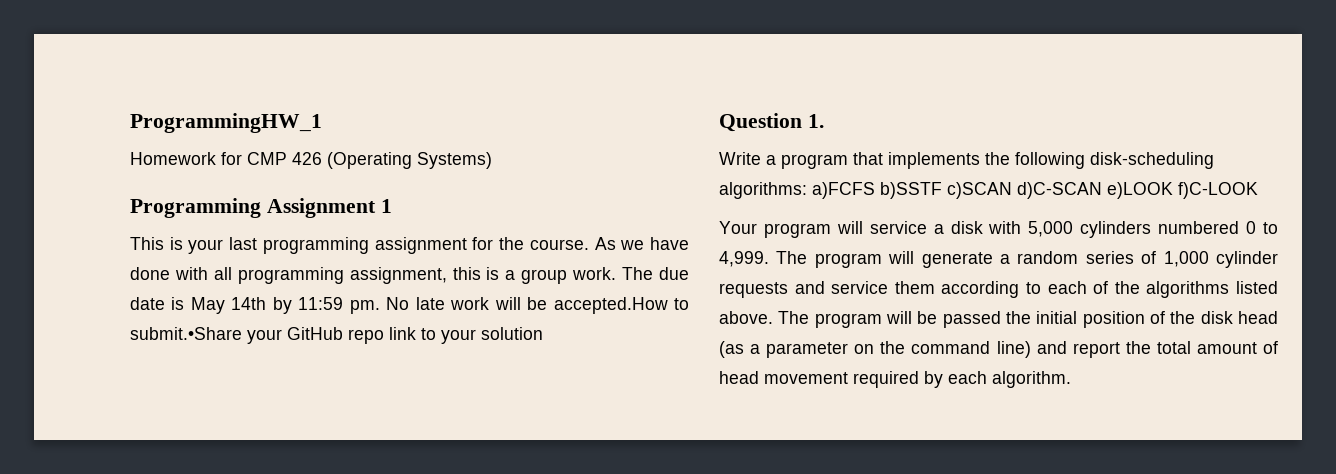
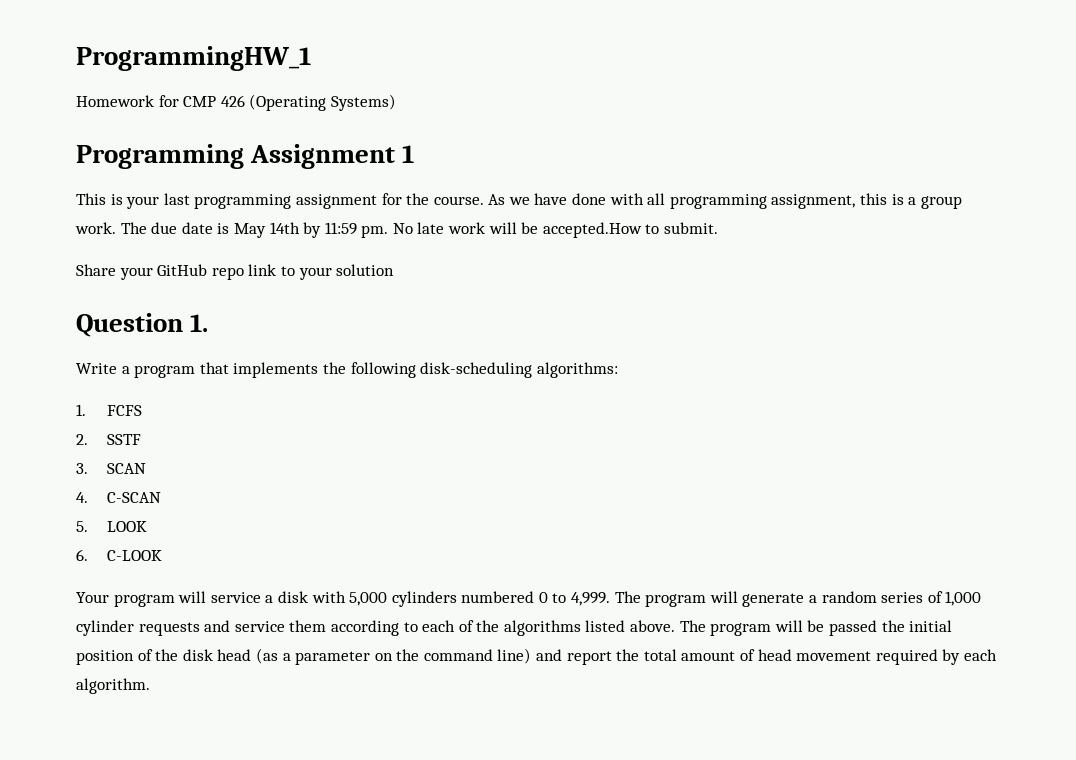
- No late work will be accepted.How to submit.•Share your GitHub repo link to your solution
+ No late work will be accepted.How to submit.
+ Share your GitHub repo link to your solution
- Write a program that implements the following disk-scheduling algorithms: a)FCFS b)SSTF c)SCAN d)C-SCAN e)LOOK f)C-LOOK
+ Write a program that implements the following disk-scheduling algorithms:
+ 1. FCFS
+ 2. SSTF
+ 3. SCAN
+ 4. C-SCAN
+ 5. LOOK
+ 6. C-LOOK

